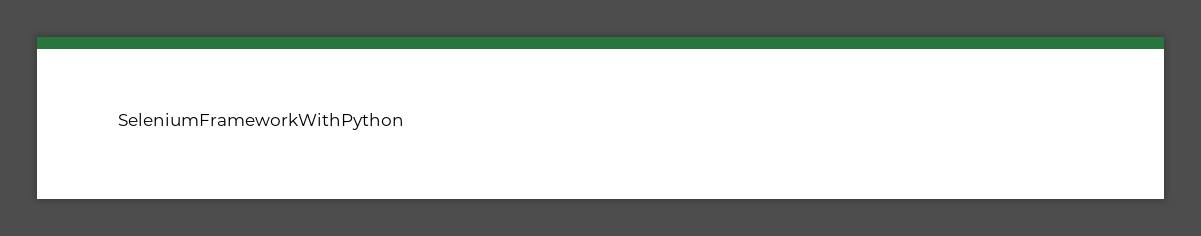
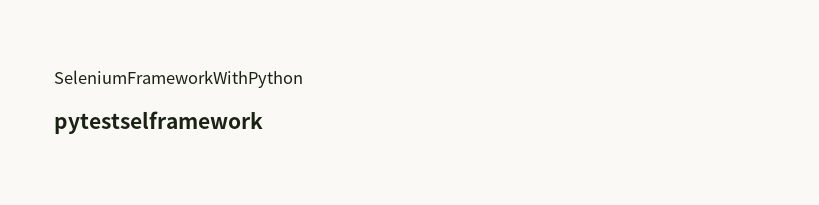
+ pytestselframework

